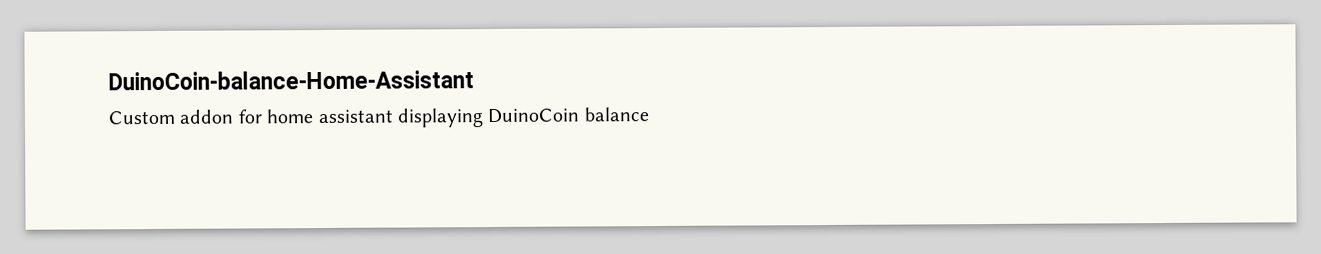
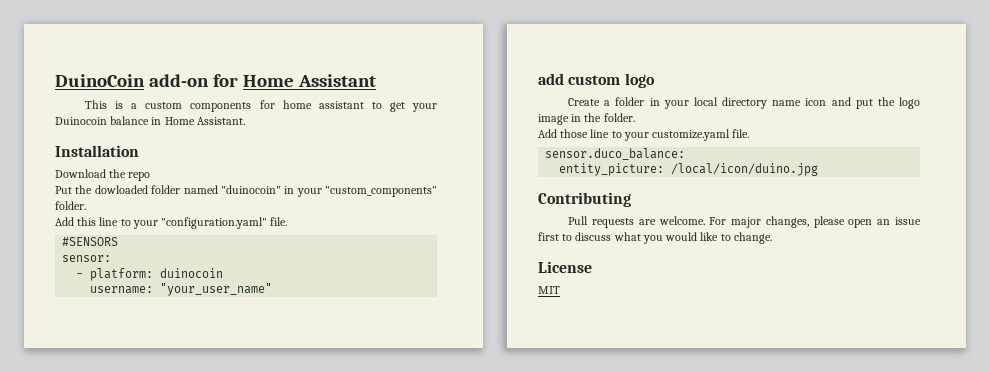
- DuinoCoin-balance-Home-Assistant
- Custom addon for home assistant displaying DuinoCoin balance
+ DuinoCoin add-on for Home Assistant
+ This is a custom components for home assistant to get your Duinocoin balance in Home Assistant.
+ Installation
+ Download the repo
+ Put the dowloaded folder named "duinocoin" in your "custom_components" folder.
+ Add this line to your "configuration.yaml" file.
+ #SENSORS
+ sensor:
+ - platform: duinocoin
+ username: "your_user_name"
+ add custom logo
+ Create a folder in your local directory name icon and put the logo image in the folder.
+ Add those line to your customize.yaml file.
+ sensor.duco_balance:
+ entity_picture: /local/icon/duino.jpg
+ Contributing
+ Pull requests are welcome. For major changes, please open an issue first to discuss what you would like to change.
+ License
+ MIT

